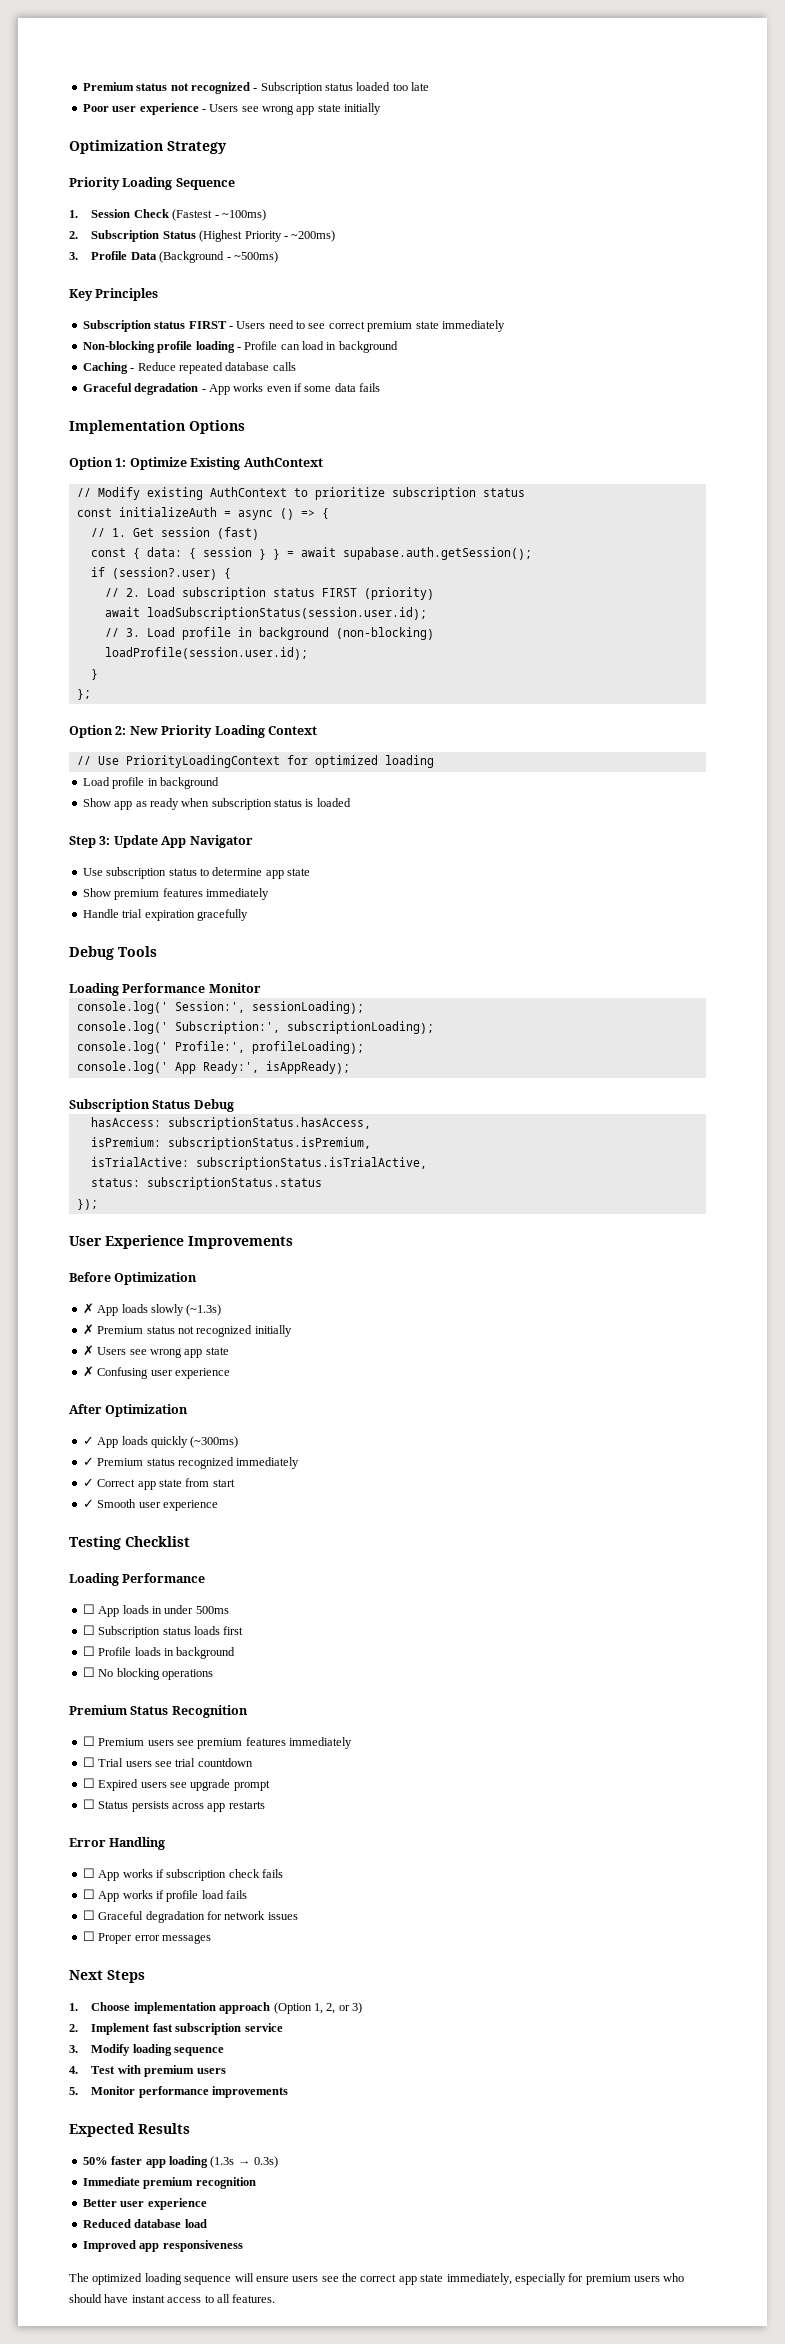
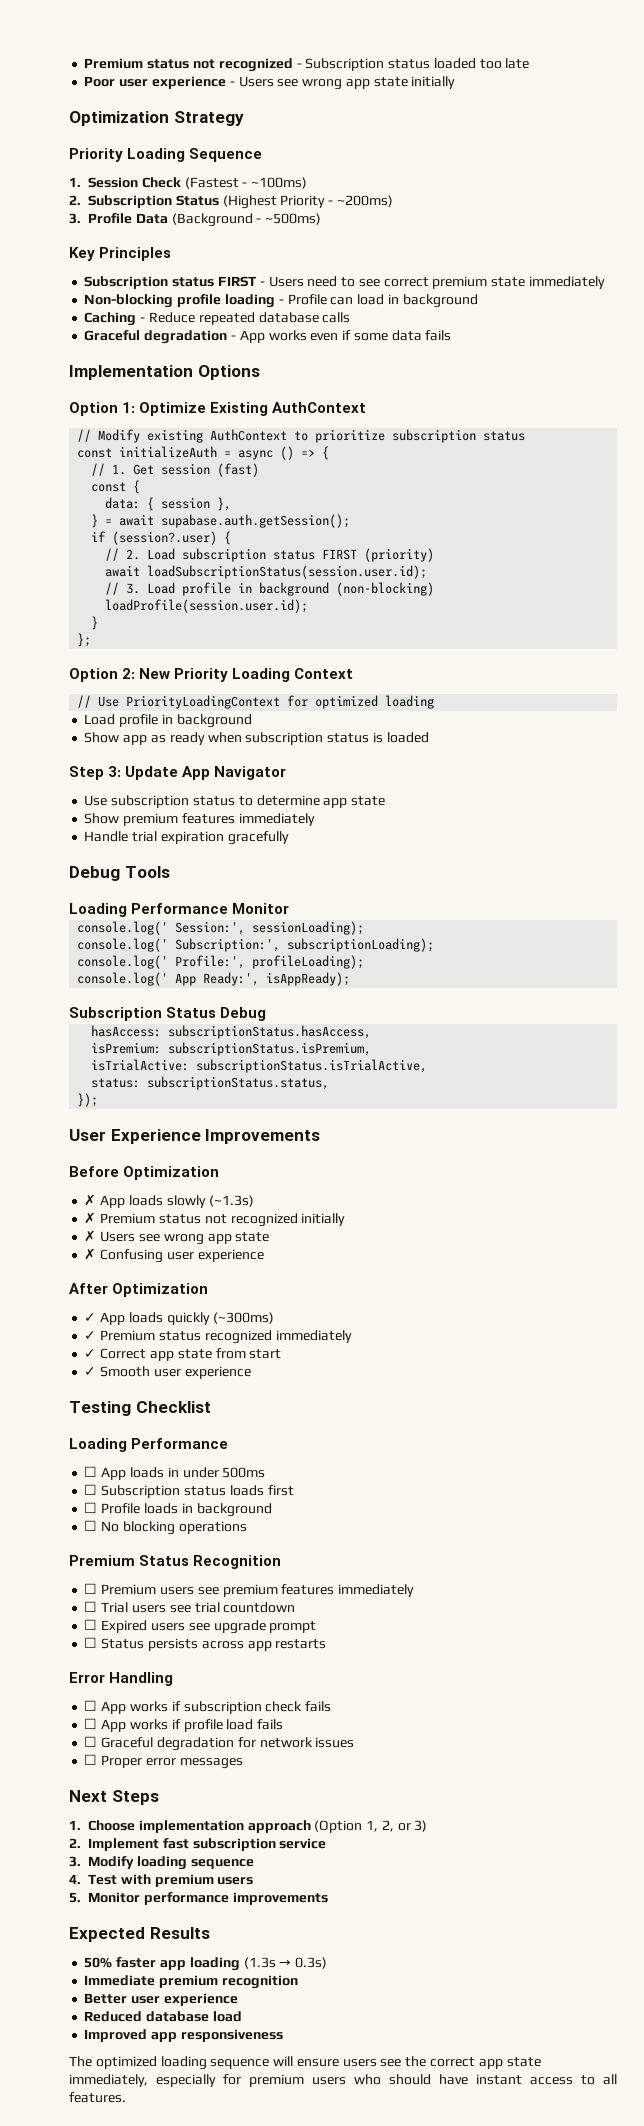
- const { data: { session } } = await supabase.auth.getSession();
+ const {
+ data: { session },
+ } = await supabase.auth.getSession();
- status: subscriptionStatus.status
+ status: subscriptionStatus.status,

